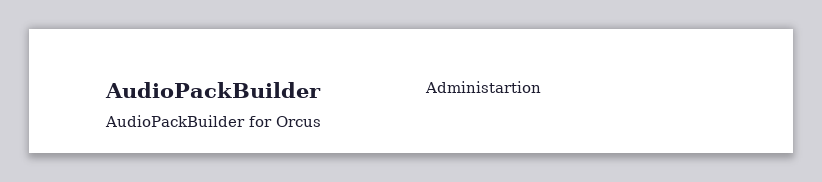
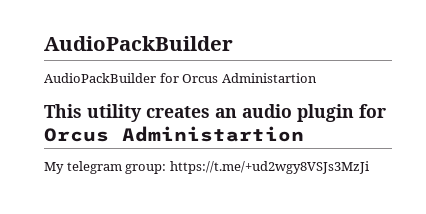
+ This utility creates an audio plugin for Orcus Administartion
+ My telegram group: https://t.me/+ud2wgy8VSJs3MzJi

